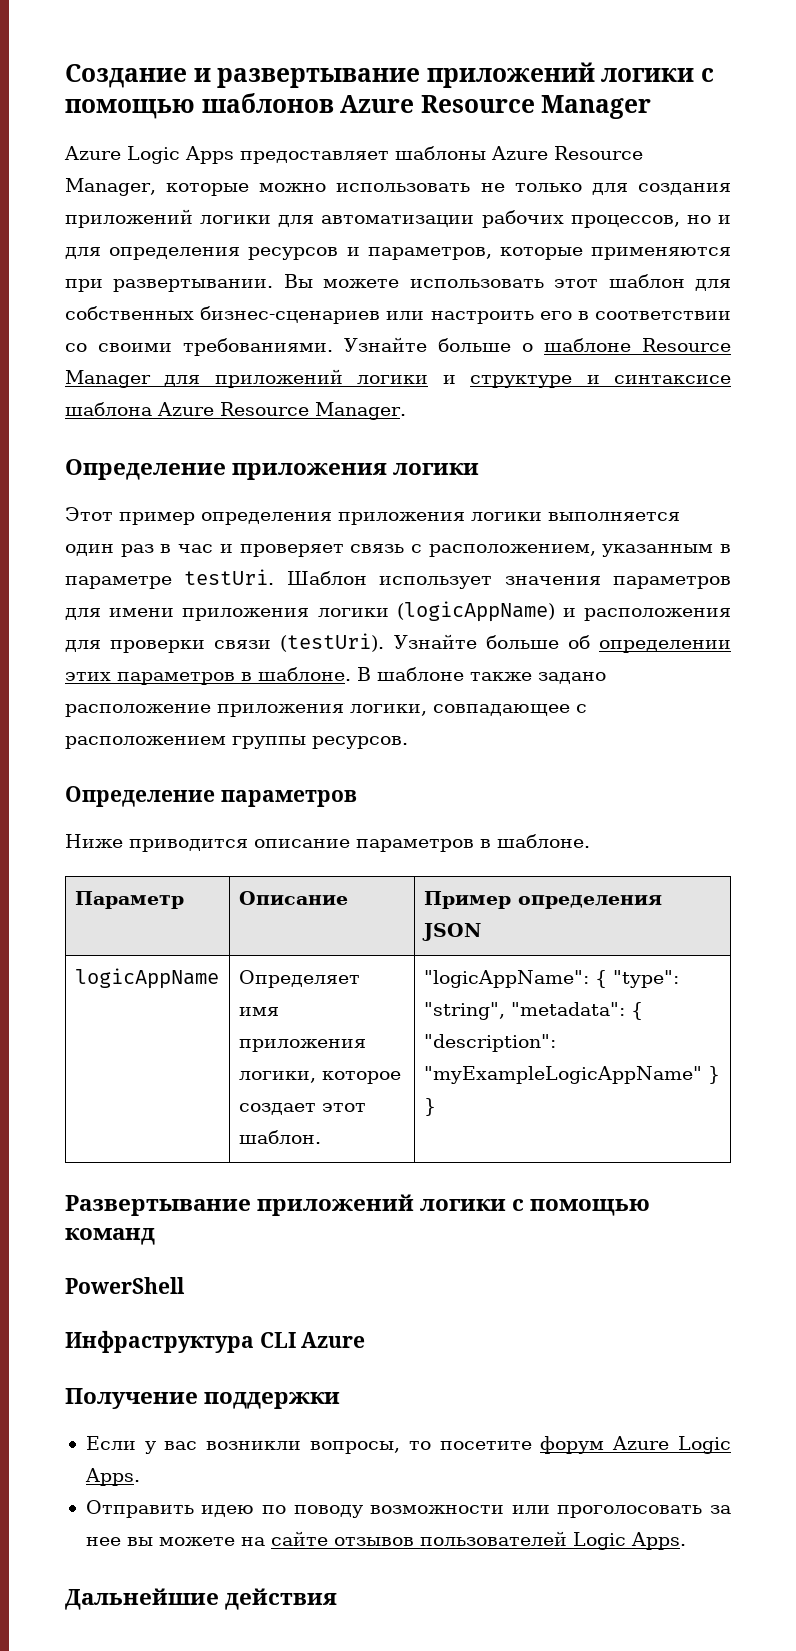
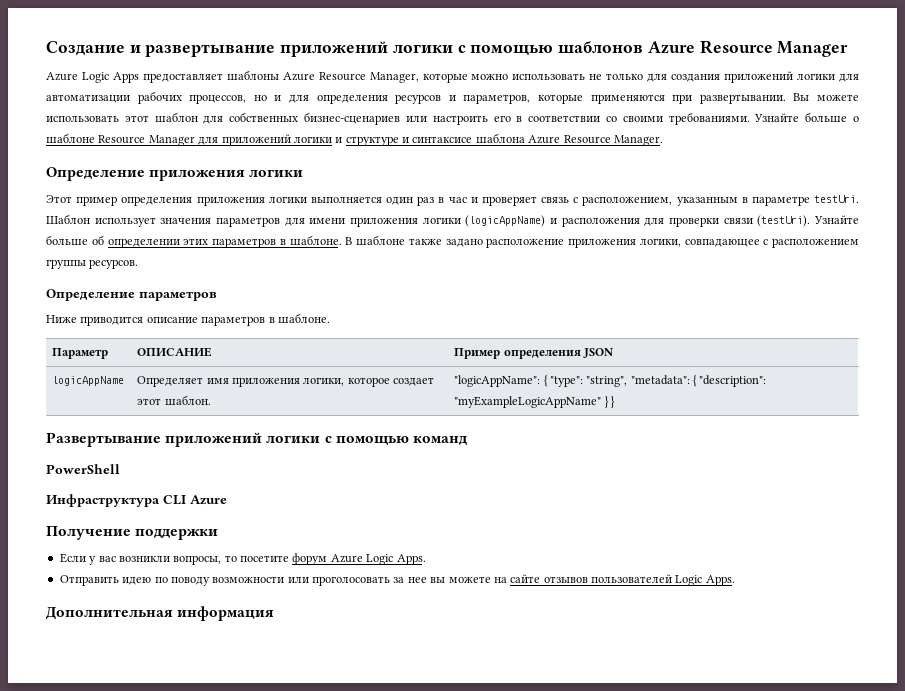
- Параметр | Описание | Пример определения JSON
+ Параметр | ОПИСАНИЕ | Пример определения JSON
- Дальнейшие действия
+ Дополнительная информация

